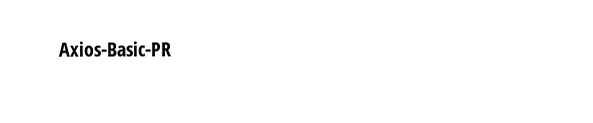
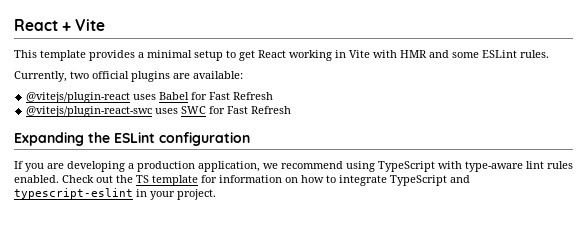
- Axios-Basic-PR
+ React + Vite
+ This template provides a minimal setup to get React working in Vite with HMR and some ESLint rules.
+ Currently, two official plugins are available:
+ @vitejs/plugin-react uses Babel for Fast Refresh
+ @vitejs/plugin-react-swc uses SWC for Fast Refresh
+ Expanding the ESLint configuration
+ If you are developing a production application, we recommend using TypeScript with type-aware lint rules enabled. Check out the TS template for information on how to integrate TypeScript and typescript-eslint in your project.

